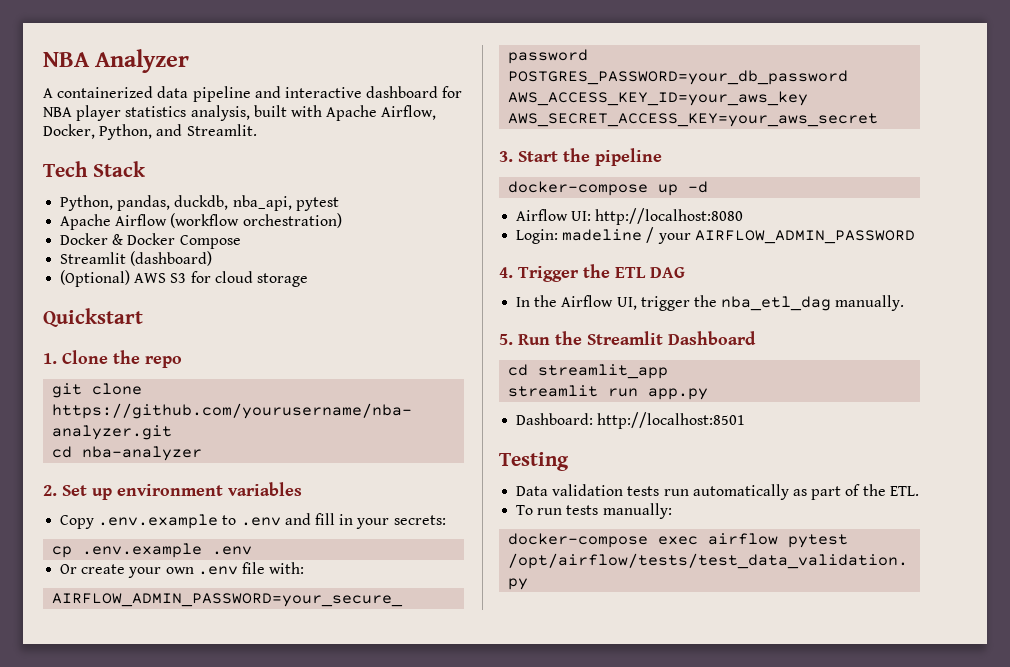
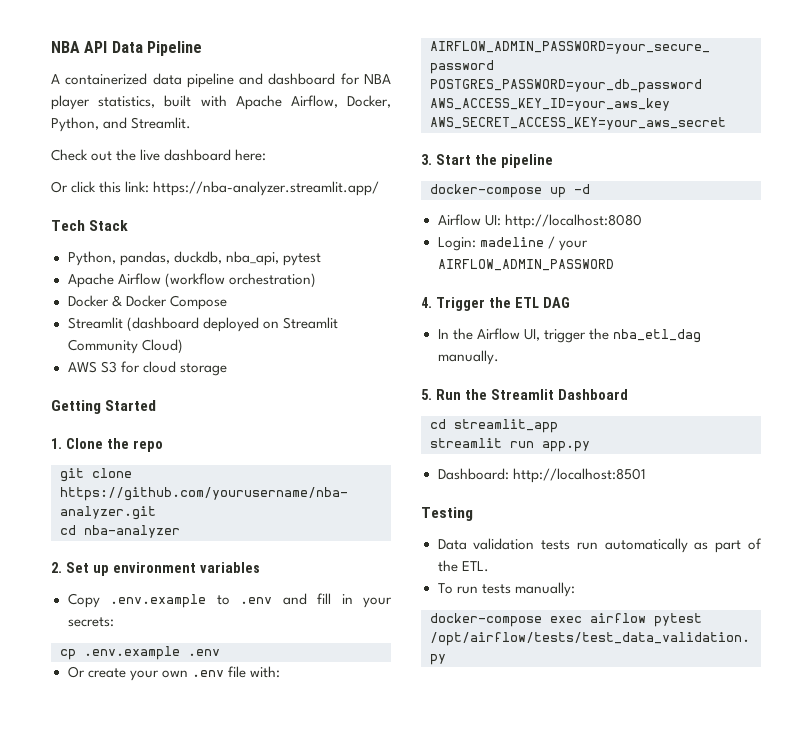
- NBA Analyzer
+ NBA API Data Pipeline
- A containerized data pipeline and interactive dashboard for NBA player statistics analysis, built with Apache Airflow, Docker, Python, and Streamlit.
+ A containerized data pipeline and dashboard for NBA player statistics, built with Apache Airflow, Docker, Python, and Streamlit.
+ Check out the live dashboard here:
+ Or click this link: https://nba-analyzer.streamlit.app/
- Streamlit (dashboard)
- (Optional) AWS S3 for cloud storage
+ Streamlit (dashboard deployed on Streamlit Community Cloud)
+ AWS S3 for cloud storage
- Quickstart
+ Getting Started

